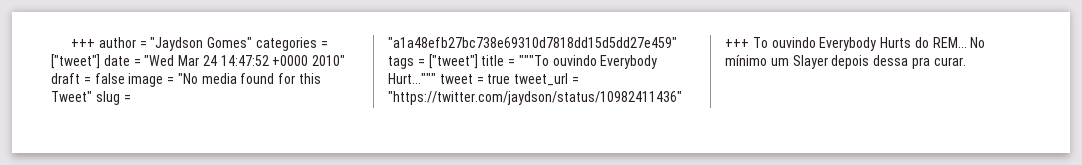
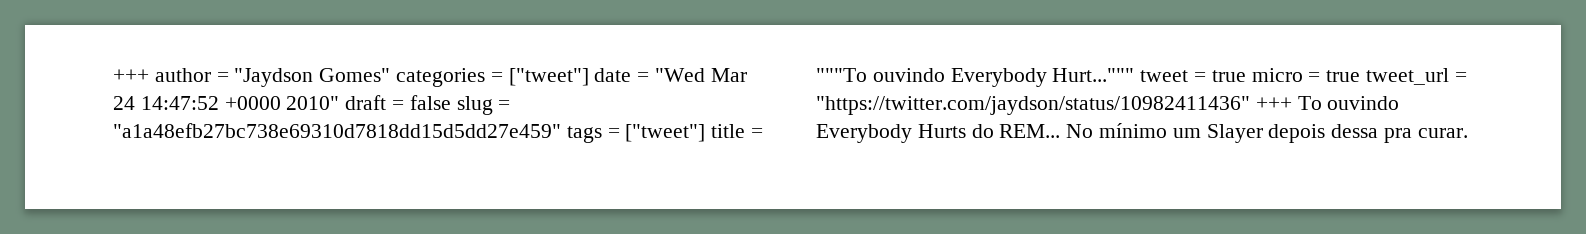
- +++ author = "Jaydson Gomes" categories = ["tweet"] date = "Wed Mar 24 14:47:52 +0000 2010" draft = false image = "No media found for this Tweet" slug = "a1a48efb27bc738e69310d7818dd15d5dd27e459" tags = ["tweet"] title = """To ouvindo Everybody Hurt...""" tweet = true tweet_url = "https://twitter.com/jaydson/status/10982411436" +++ To ouvindo Everybody Hurts do REM...
+ +++ author = "Jaydson Gomes" categories = ["tweet"] date = "Wed Mar 24 14:47:52 +0000 2010" draft = false slug = "a1a48efb27bc738e69310d7818dd15d5dd27e459" tags = ["tweet"] title = """To ouvindo Everybody Hurt...""" tweet = true micro = true tweet_url = "https://twitter.com/jaydson/status/10982411436" +++ To ouvindo Everybody Hurts do REM...

